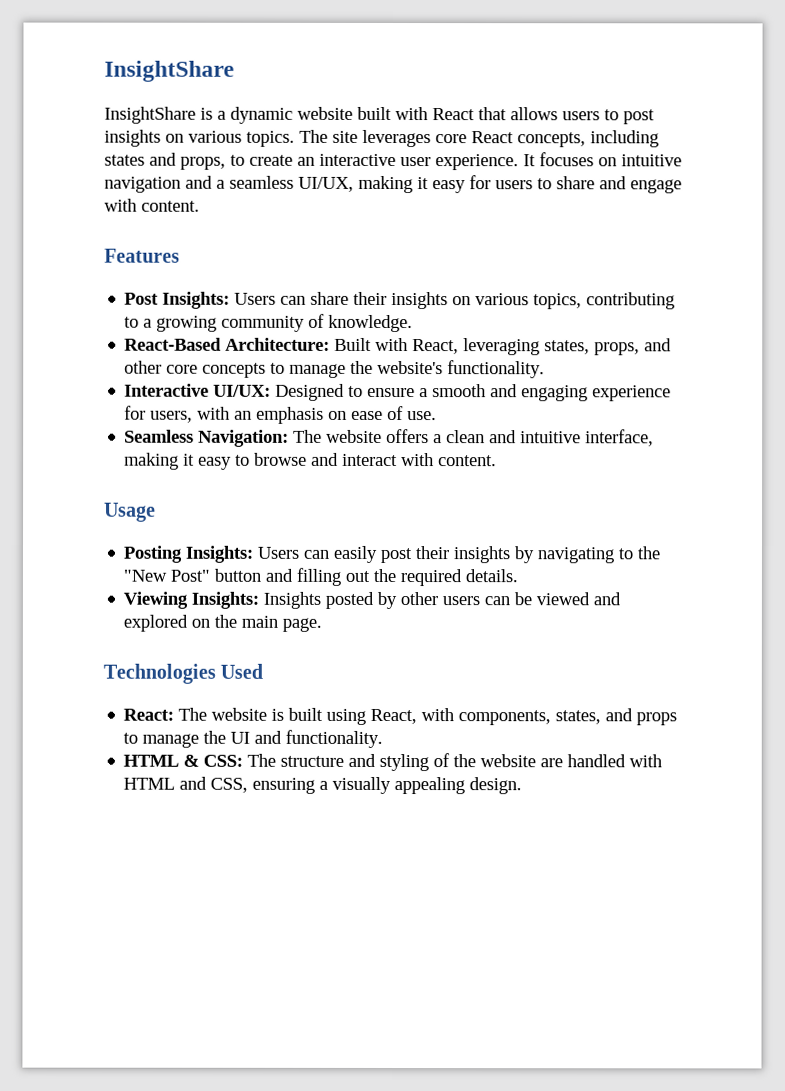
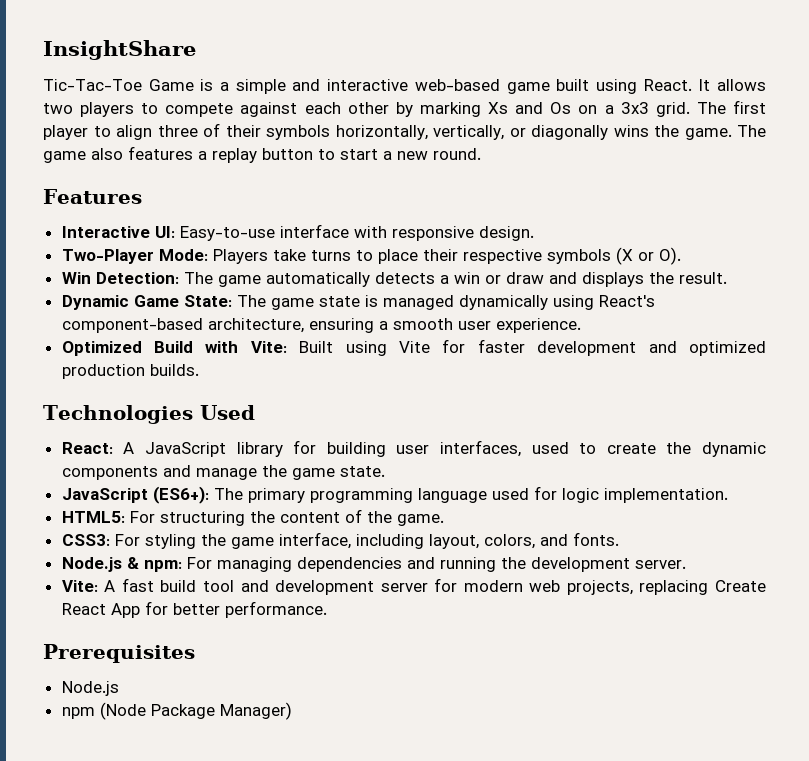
- InsightShare is a dynamic website built with React that allows users to post insights on various topics. The site leverages core React concepts, including states and props, to create an interactive user experience. It focuses on intuitive navigation and a seamless UI/UX, making it easy for users to share and engage with content.
+ Tic-Tac-Toe Game is a simple and interactive web-based game built using React. It allows two players to compete against each other by marking Xs and Os on a 3x3 grid. The first player to align three of their symbols horizontally, vertically, or diagonally wins the game. The game also features a replay button to start a new round.
  Features
- Post Insights: Users can share their insights on various topics, contributing to a growing community of knowledge.
- React-Based Architecture: Built with React, leveraging states, props, and other core concepts to manage the website's functionality.
- Interactive UI/UX: Designed to ensure a smooth and engaging experience for users, with an emphasis on ease of use.
- Seamless Navigation: The website offers a clean and intuitive interface, making it easy to browse and interact with content.
- Usage
- Posting Insights: Users can easily post their insights by navigating to the "New Post" button and filling out the required details.
- Viewing Insights: Insights posted by other users can be viewed and explored on the main page.
+ Interactive UI: Easy-to-use interface with responsive design.
+ Two-Player Mode: Players take turns to place their respective symbols (X or O).
+ Win Detection: The game automatically detects a win or draw and displays the result.
+ Dynamic Game State: The game state is managed dynamically using React's component-based architecture, ensuring a smooth user experience.
+ Optimized Build with Vite: Built using Vite for faster development and optimized production builds.
  Technologies Used
- React: The website is built using React, with components, states, and props to manage the UI and functionality.
- HTML & CSS: The structure and styling of the website are handled with HTML and CSS, ensuring a visually appealing design.
+ React: A JavaScript library for building user interfaces, used to create the dynamic components and manage the game state.
+ JavaScript (ES6+): The primary programming language used for logic implementation.
+ HTML5: For structuring the content of the game.
+ CSS3: For styling the game interface, including layout, colors, and fonts.
+ Node.js & npm: For managing dependencies and running the development server.
+ Vite: A fast build tool and development server for modern web projects, replacing Create React App for better performance.
+ Prerequisites
+ Node.js
+ npm (Node Package Manager)

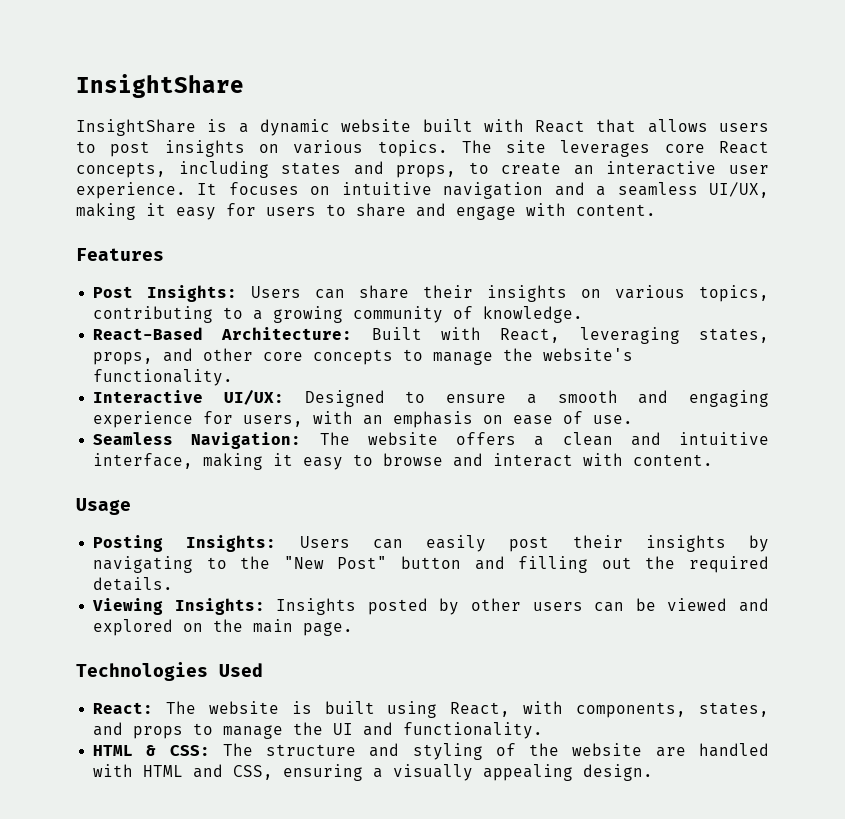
- Tic-Tac-Toe Game is a simple and interactive web-based game built using React. It allows two players to compete against each other by marking Xs and Os on a 3x3 grid. The first player to align three of their symbols horizontally, vertically, or diagonally wins the game. The game also features a replay button to start a new round.
+ InsightShare is a dynamic website built with React that allows users to post insights on various topics. The site leverages core React concepts, including states and props, to create an interactive user experience. It focuses on intuitive navigation and a seamless UI/UX, making it easy for users to share and engage with content.
  Features
- Interactive UI: Easy-to-use interface with responsive design.
- Two-Player Mode: Players take turns to place their respective symbols (X or O).
- Win Detection: The game automatically detects a win or draw and displays the result.
- Dynamic Game State: The game state is managed dynamically using React's component-based architecture, ensuring a smooth user experience.
- Optimized Build with Vite: Built using Vite for faster development and optimized production builds.
+ Post Insights: Users can share their insights on various topics, contributing to a growing community of knowledge.
+ React-Based Architecture: Built with React, leveraging states, props, and other core concepts to manage the website's functionality.
+ Interactive UI/UX: Designed to ensure a smooth and engaging experience for users, with an emphasis on ease of use.
+ Seamless Navigation: The website offers a clean and intuitive interface, making it easy to browse and interact with content.
+ Usage
+ Posting Insights: Users can easily post their insights by navigating to the "New Post" button and filling out the required details.
+ Viewing Insights: Insights posted by other users can be viewed and explored on the main page.
  Technologies Used
- React: A JavaScript library for building user interfaces, used to create the dynamic components and manage the game state.
- JavaScript (ES6+): The primary programming language used for logic implementation.
- HTML5: For structuring the content of the game.
- CSS3: For styling the game interface, including layout, colors, and fonts.
- Node.js & npm: For managing dependencies and running the development server.
- Vite: A fast build tool and development server for modern web projects, replacing Create React App for better performance.
- Prerequisites
- Node.js
- npm (Node Package Manager)
+ React: The website is built using React, with components, states, and props to manage the UI and functionality.
+ HTML & CSS: The structure and styling of the website are handled with HTML and CSS, ensuring a visually appealing design.

